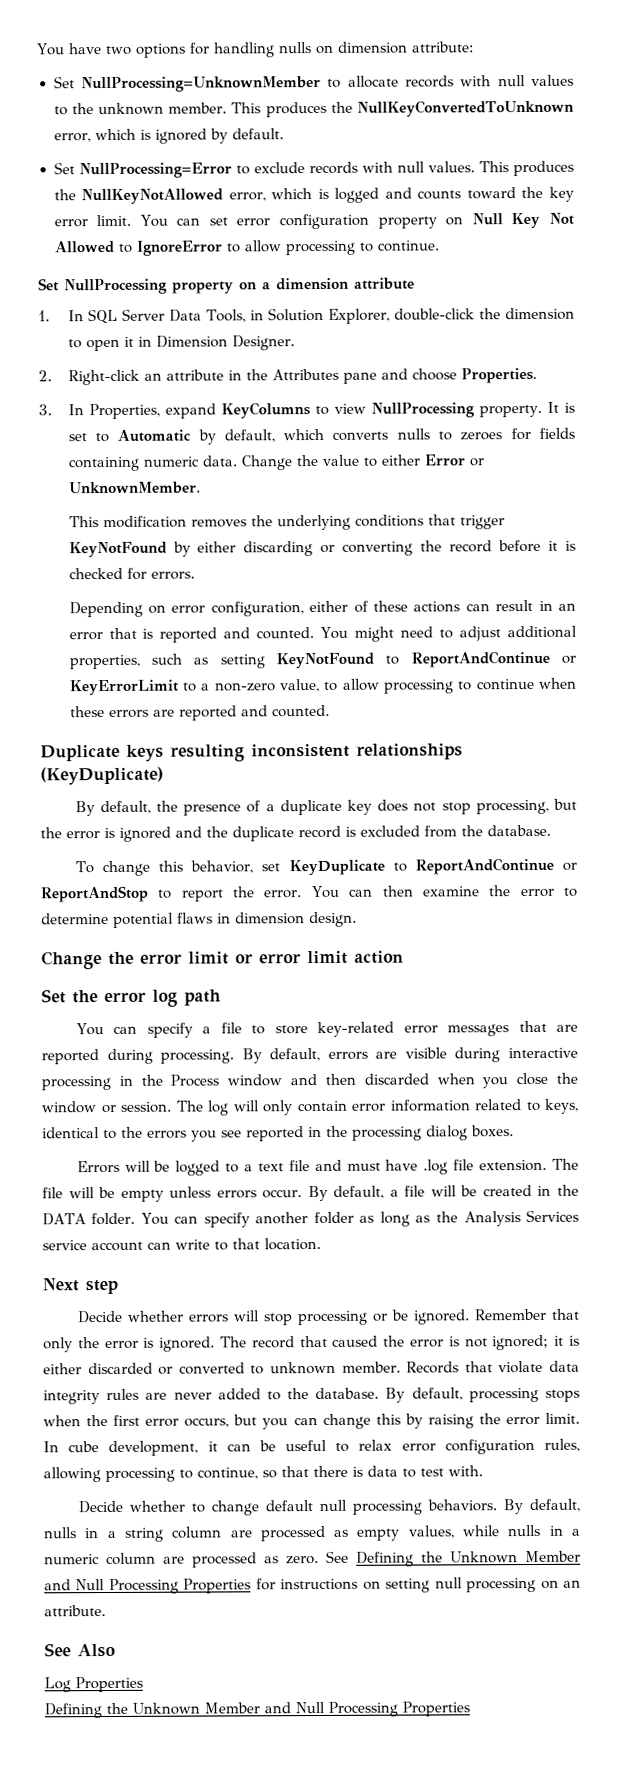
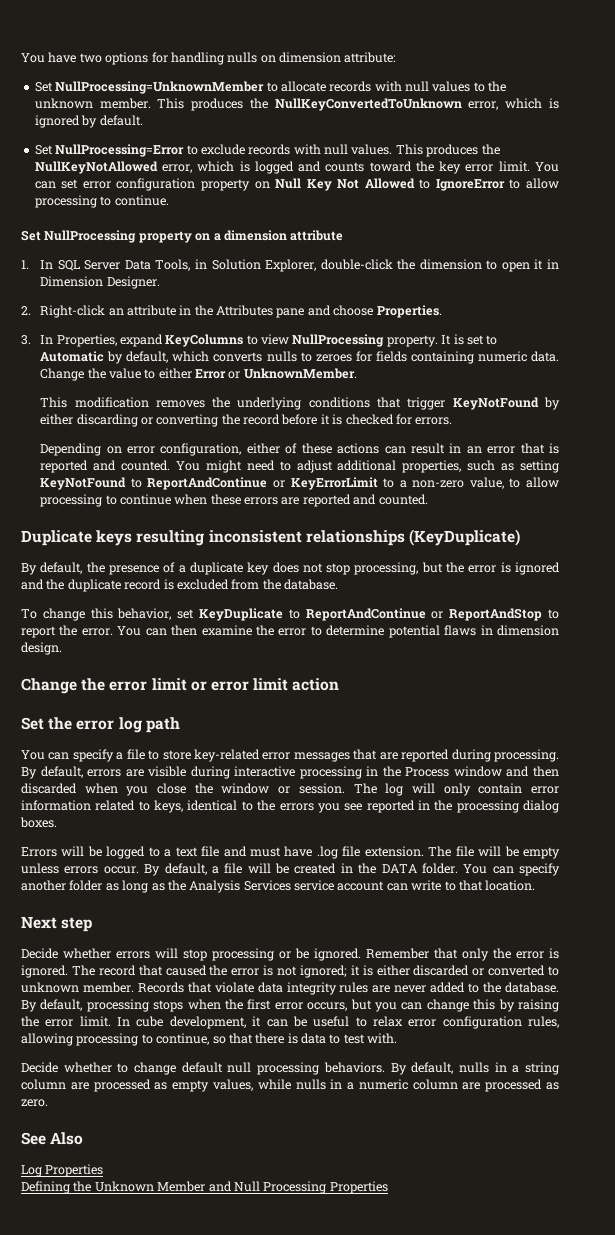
- See Defining the Unknown Member and Null Processing Properties for instructions on setting null processing on an attribute.

